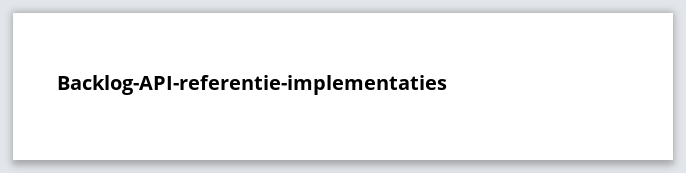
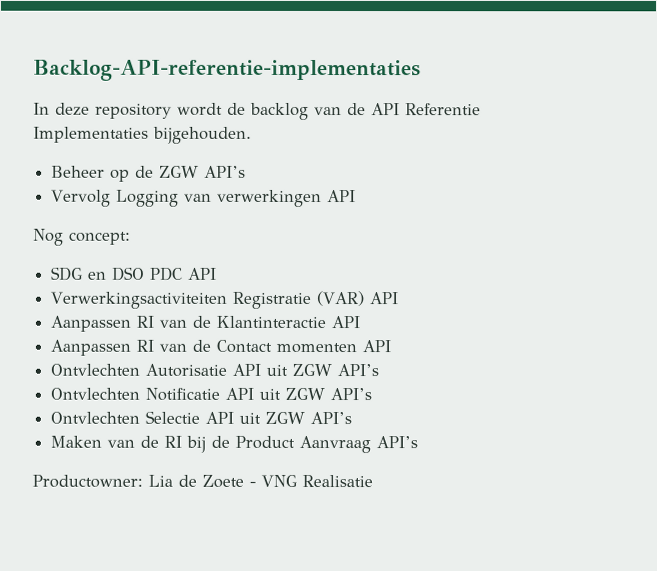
+ In deze repository wordt de backlog van de API Referentie Implementaties bijgehouden.
+ Beheer op de ZGW API’s
+ Vervolg Logging van verwerkingen API
+ Nog concept:
+ SDG en DSO PDC API
+ Verwerkingsactiviteiten Registratie (VAR) API
+ Aanpassen RI van de Klantinteractie API
+ Aanpassen RI van de Contact momenten API
+ Ontvlechten Autorisatie API uit ZGW API’s
+ Ontvlechten Notificatie API uit ZGW API’s
+ Ontvlechten Selectie API uit ZGW API’s
+ Maken van de RI bij de Product Aanvraag API’s
+ Productowner: Lia de Zoete - VNG Realisatie

